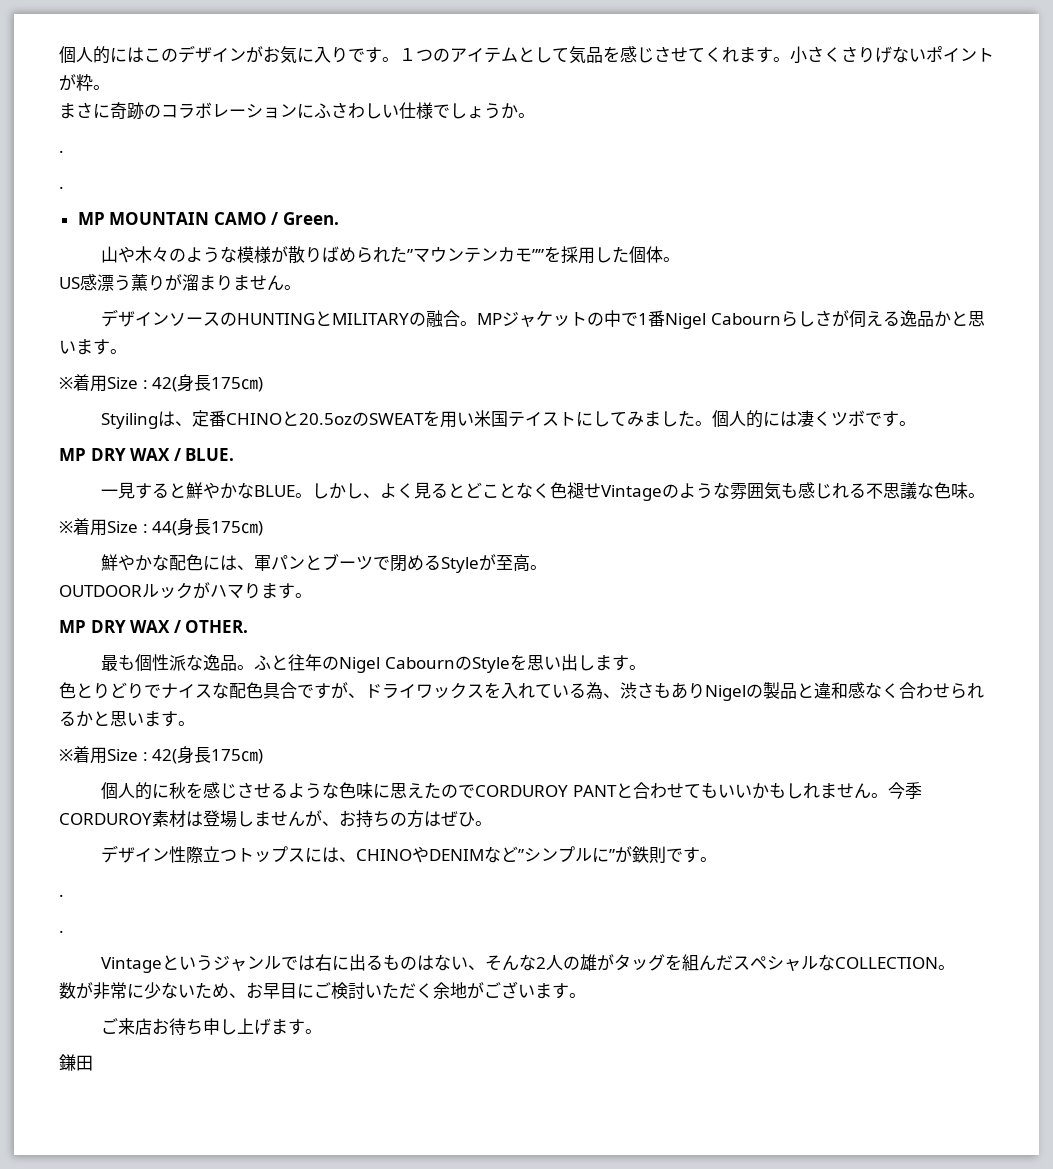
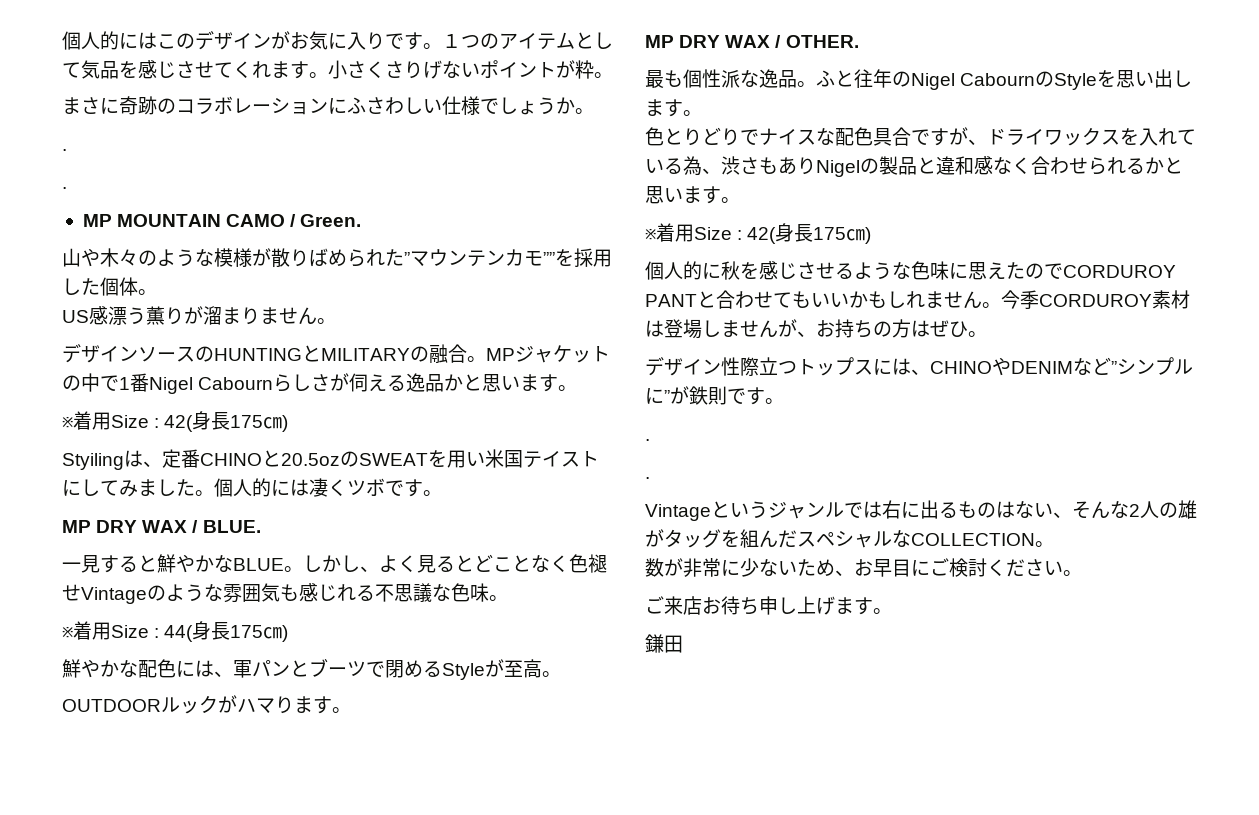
- 数が非常に少ないため、お早目にご検討いただく余地がございます。
+ 数が非常に少ないため、お早目にご検討ください。

